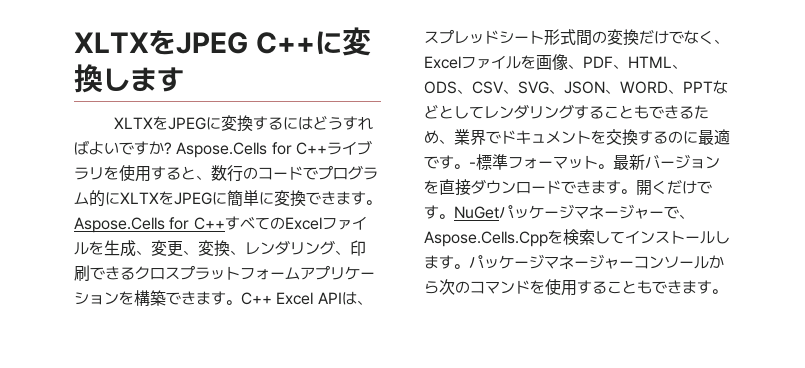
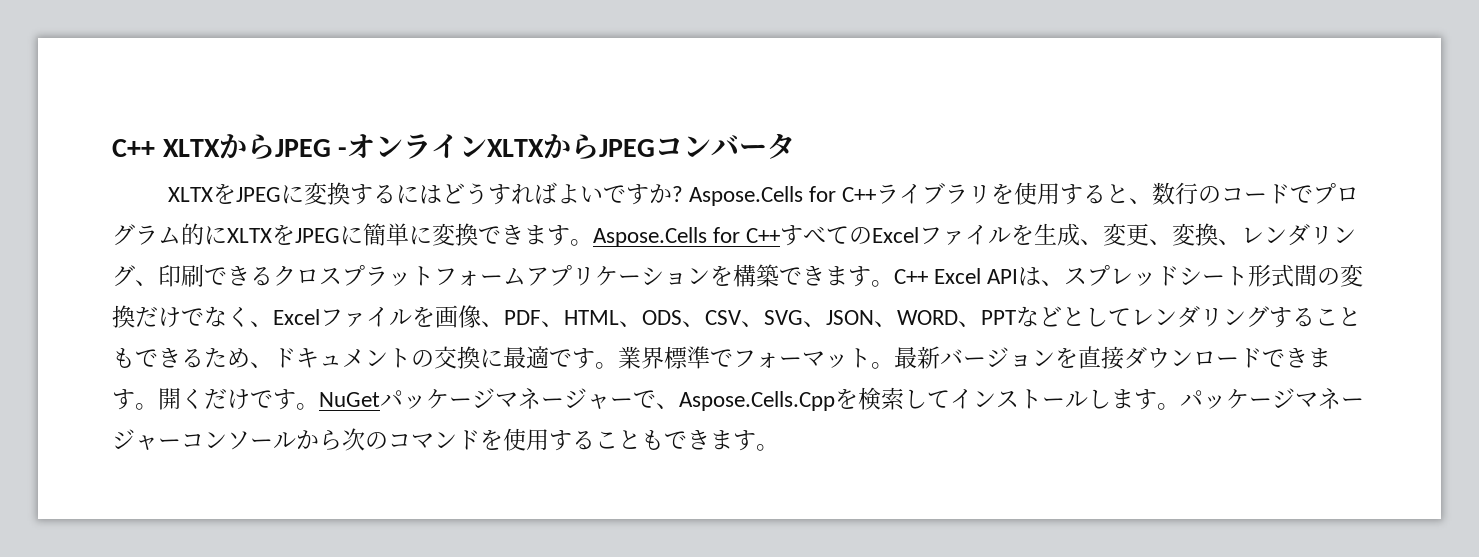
- XLTXをJPEG C++に変換します
+ C++ XLTXからJPEG -オンラインXLTXからJPEGコンバータ
- C++ Excel APIは、スプレッドシート形式間の変換だけでなく、Excelファイルを画像、PDF、HTML、ODS、CSV、SVG、JSON、WORD、PPTなどとしてレンダリングすることもできるため、業界でドキュメントを交換するのに最適です。
+ C++ Excel APIは、スプレッドシート形式間の変換だけでなく、Excelファイルを画像、PDF、HTML、ODS、CSV、SVG、JSON、WORD、PPTなどとしてレンダリングすることもできるため、ドキュメントの交換に最適です。
- -標準フォーマット。
+ 業界標準でフォーマット。

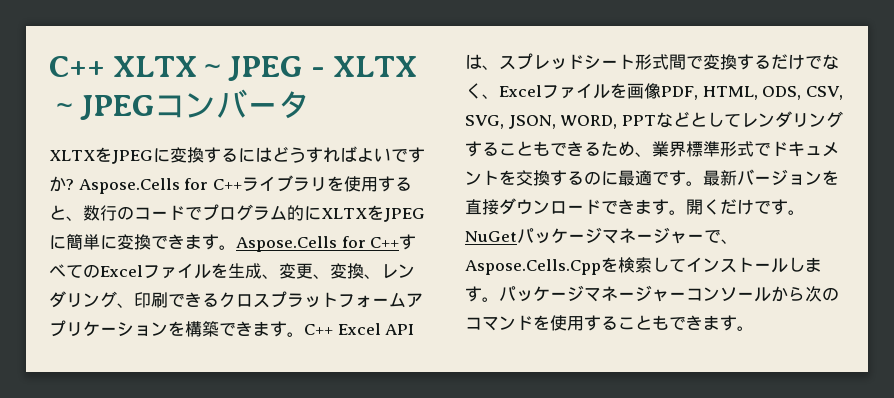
- C++ XLTXからJPEG -オンラインXLTXからJPEGコンバータ
+ C++ XLTX～JPEG - XLTX～JPEGコンバータ
- C++ Excel APIは、スプレッドシート形式間の変換だけでなく、Excelファイルを画像、PDF、HTML、ODS、CSV、SVG、JSON、WORD、PPTなどとしてレンダリングすることもできるため、ドキュメントの交換に最適です。業界標準でフォーマット。
+ C++ Excel APIは、スプレッドシート形式間で変換するだけでなく、Excelファイルを画像PDF, HTML, ODS, CSV, SVG, JSON, WORD, PPTなどとしてレンダリングすることもできるため、業界標準形式でドキュメントを交換するのに最適です。

